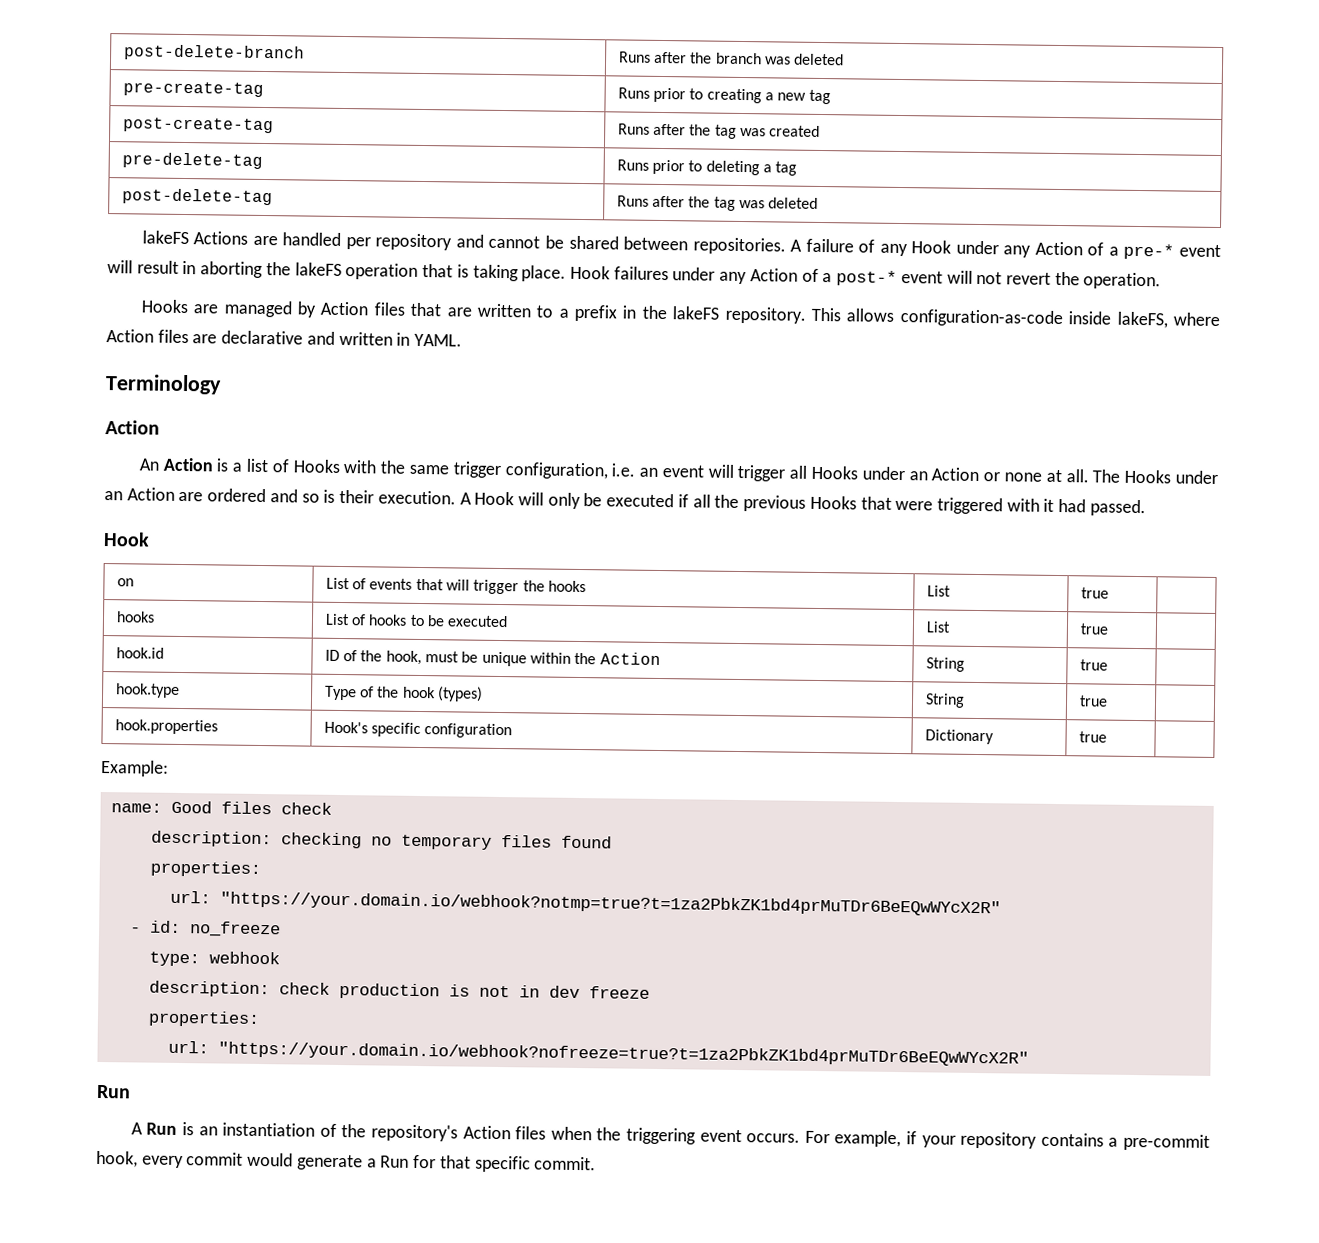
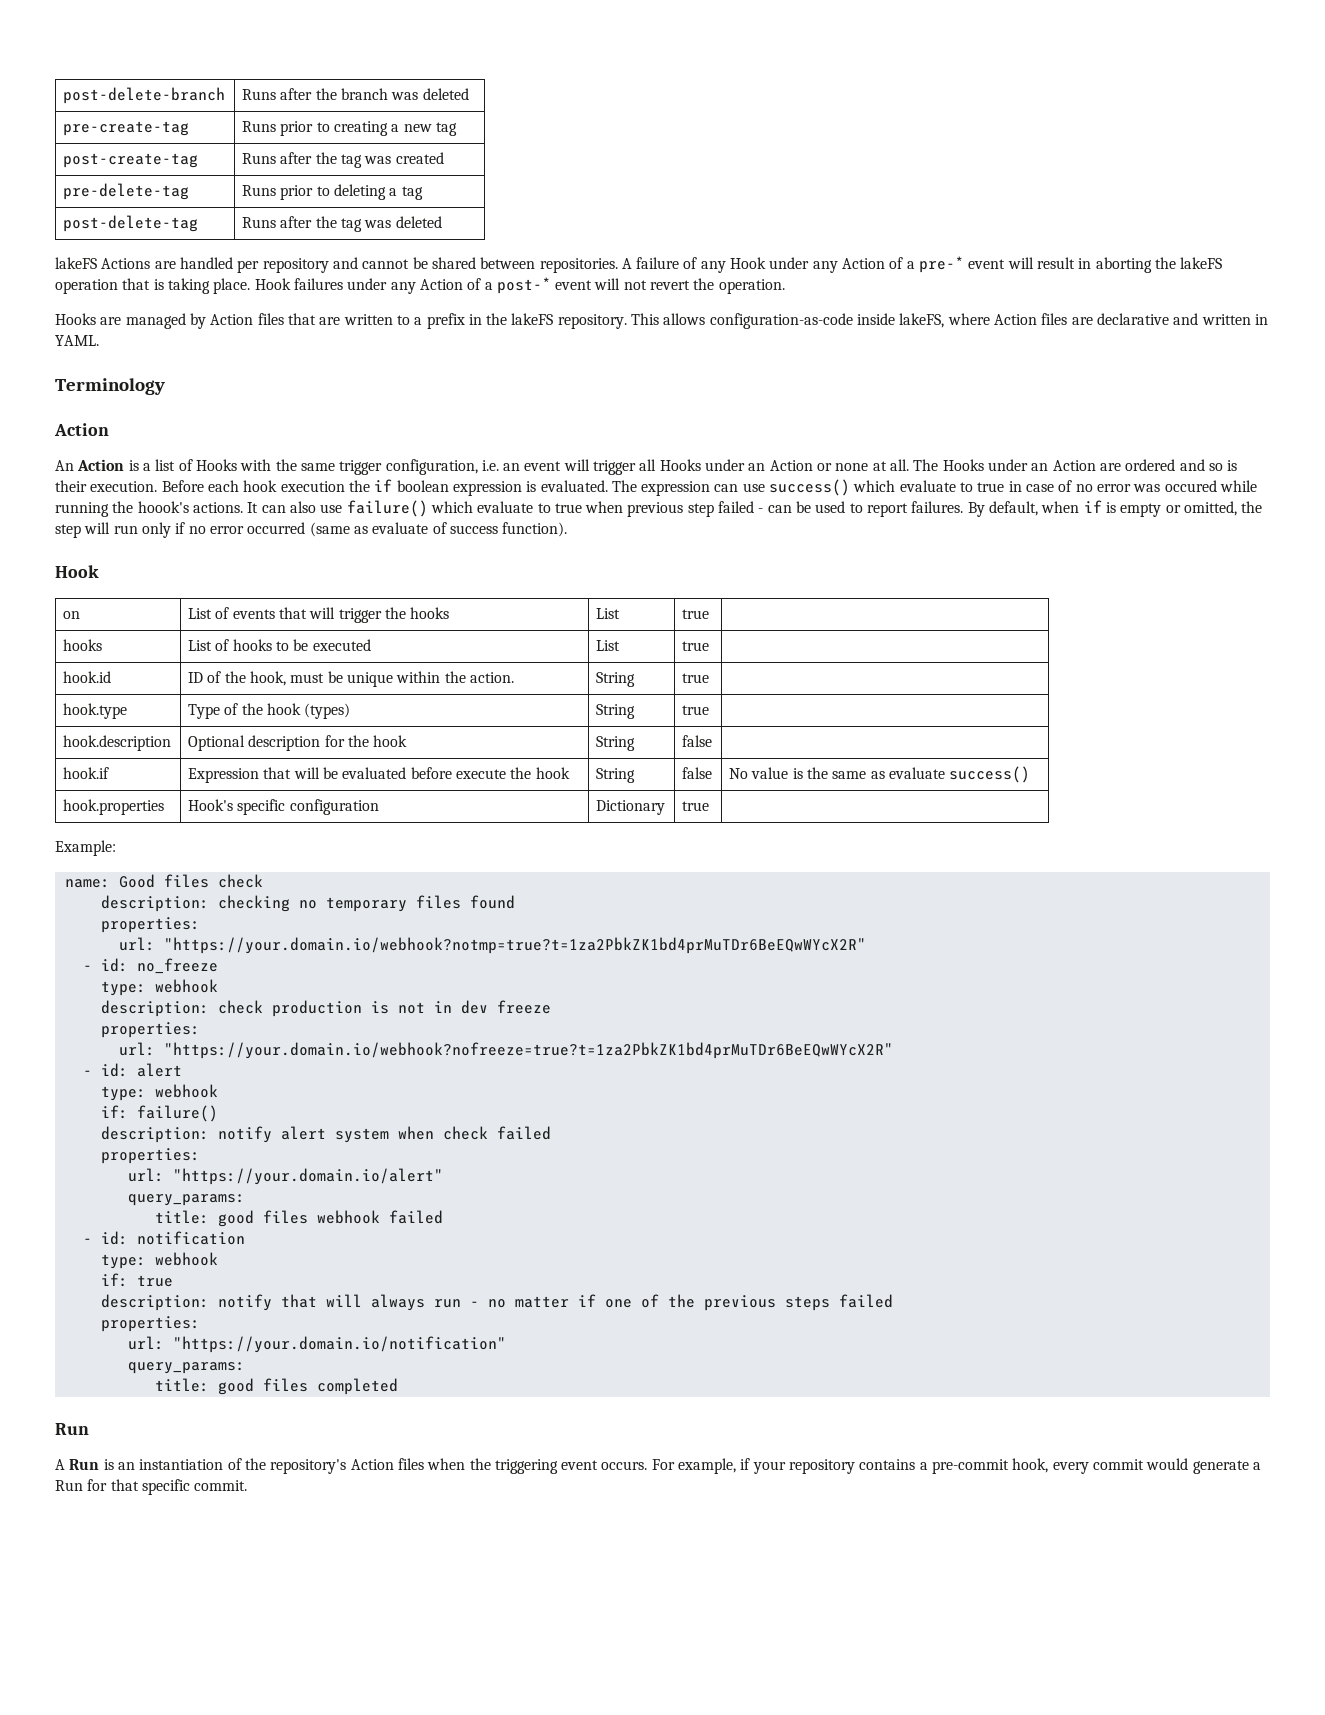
- A Hook will only be executed if all the previous Hooks that were triggered with it had passed.
+ Before each hook execution the if boolean expression is evaluated. The expression can use success() which evaluate to true in case of no error was occured while running the hoook's actions. It can also use failure() which evaluate to true when previous step failed - can be used to report failures. By default, when if is empty or omitted, the step will run only if no error occurred (same as evaluate of success function).
- hook.id | ID of the hook, must be unique within the Action | String | true |
+ hook.id | ID of the hook, must be unique within the action. | String | true |
+ hook.description | Optional description for the hook | String | false |
+ hook.if | Expression that will be evaluated before execute the hook | String | false | No value is the same as evaluate success()
+ - id: alert
+ type: webhook
+ if: failure()
+ description: notify alert system when check failed
+ properties:
+ url: "https://your.domain.io/alert"
+ query_params:
+ title: good files webhook failed
+ - id: notification
+ type: webhook
+ if: true
+ description: notify that will always run - no matter if one of the previous steps failed
+ properties:
+ url: "https://your.domain.io/notification"
+ query_params:
+ title: good files completed

